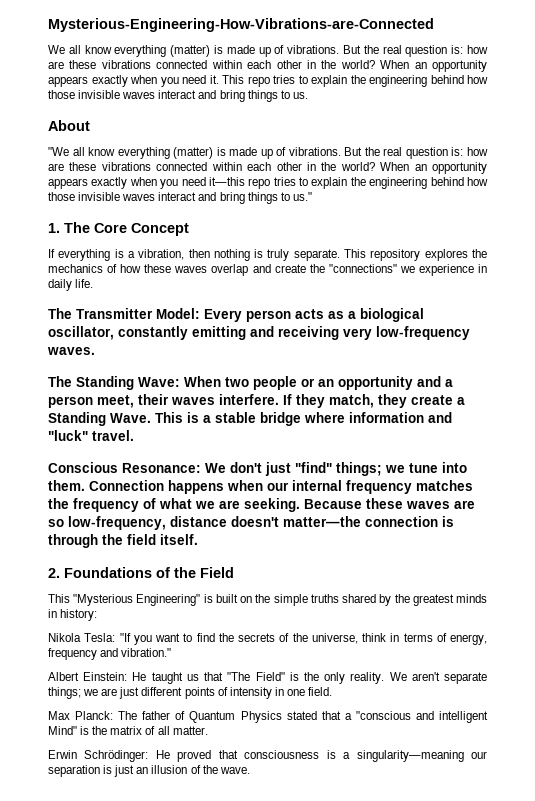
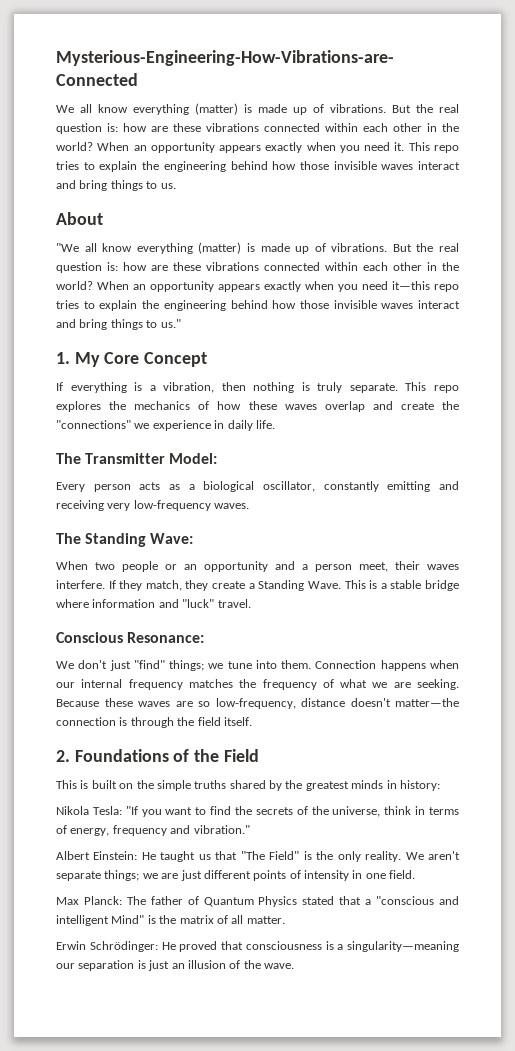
- 1. The Core Concept
+ 1. My Core Concept
- This repository explores the mechanics of how these waves overlap and create the "connections" we experience in daily life.
+ This repo explores the mechanics of how these waves overlap and create the "connections" we experience in daily life.
- The Transmitter Model: Every person acts as a biological oscillator, constantly emitting and receiving very low-frequency waves.
+ The Transmitter Model:
+ Every person acts as a biological oscillator, constantly emitting and receiving very low-frequency waves.
- The Standing Wave: When two people or an opportunity and a person meet, their waves interfere.
+ The Standing Wave:
+ When two people or an opportunity and a person meet, their waves interfere.
- Conscious Resonance: We don't just "find" things; we tune into them.
+ Conscious Resonance:
+ We don't just "find" things; we tune into them.
- This "Mysterious Engineering" is built on the simple truths shared by the greatest minds in history:
+ This is built on the simple truths shared by the greatest minds in history:

